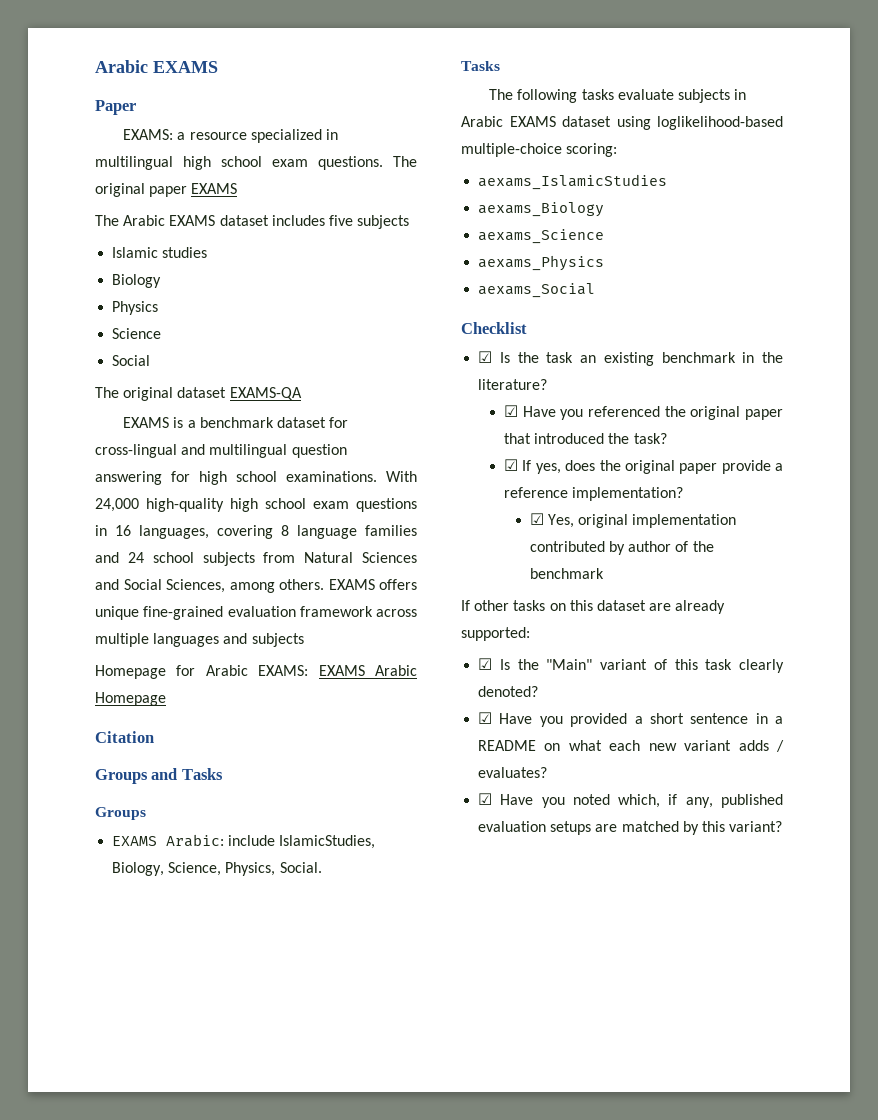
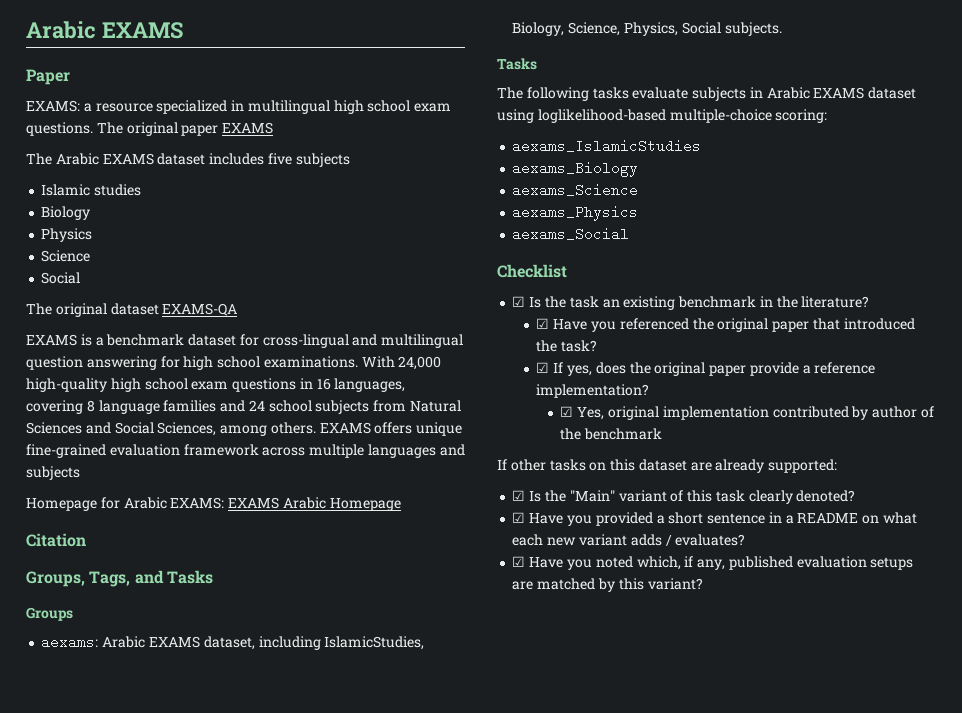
- Groups and Tasks
+ Groups, Tags, and Tasks
- EXAMS Arabic: include IslamicStudies, Biology, Science, Physics, Social.
+ aexams: Arabic EXAMS dataset, including IslamicStudies, Biology, Science, Physics, Social subjects.

